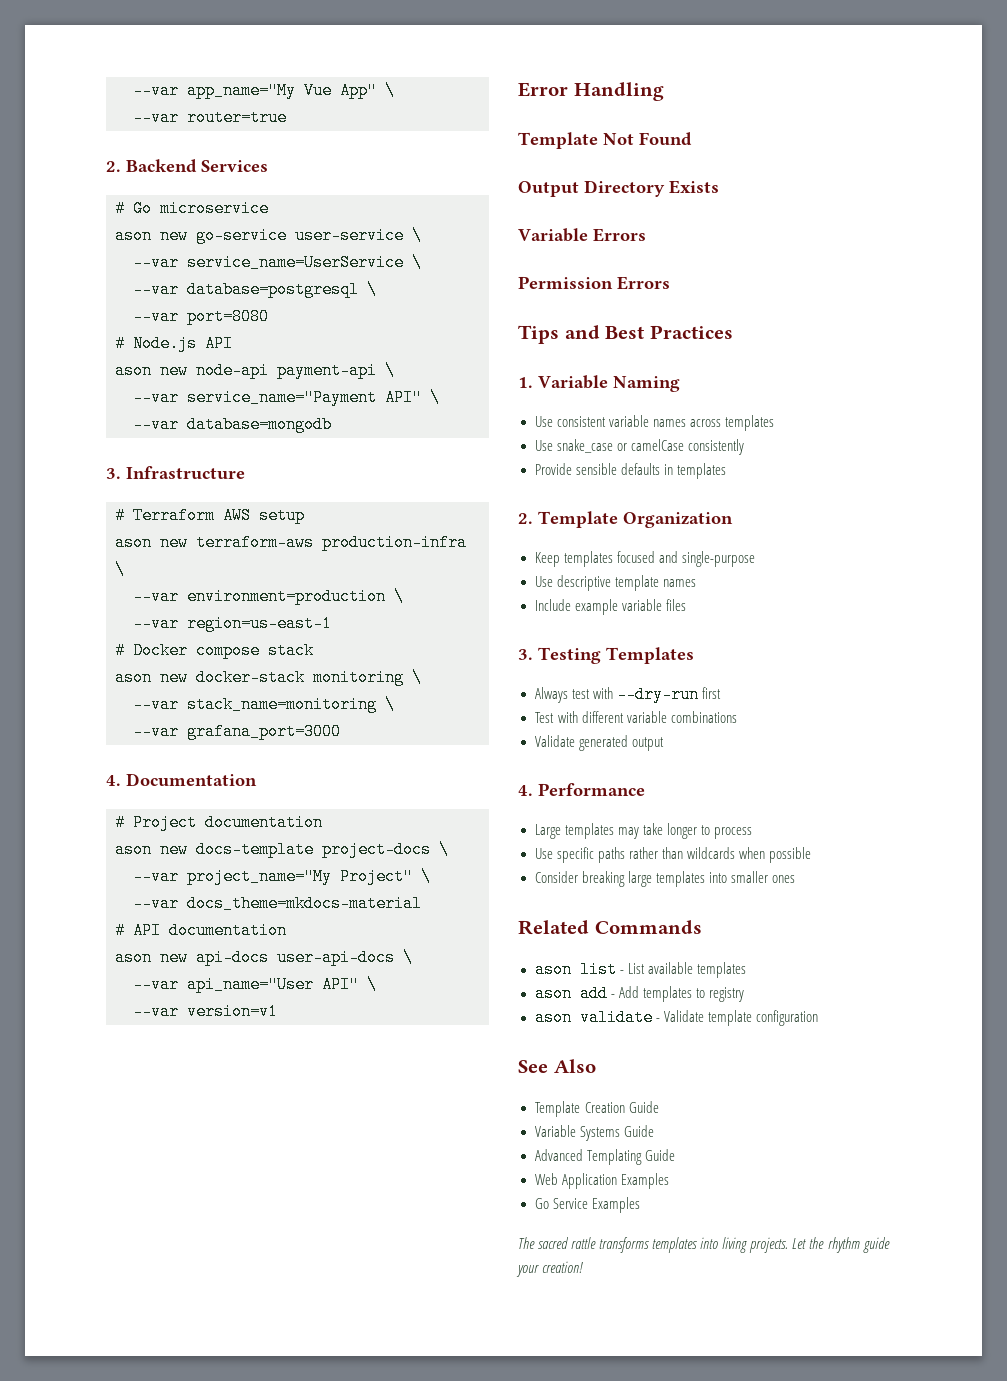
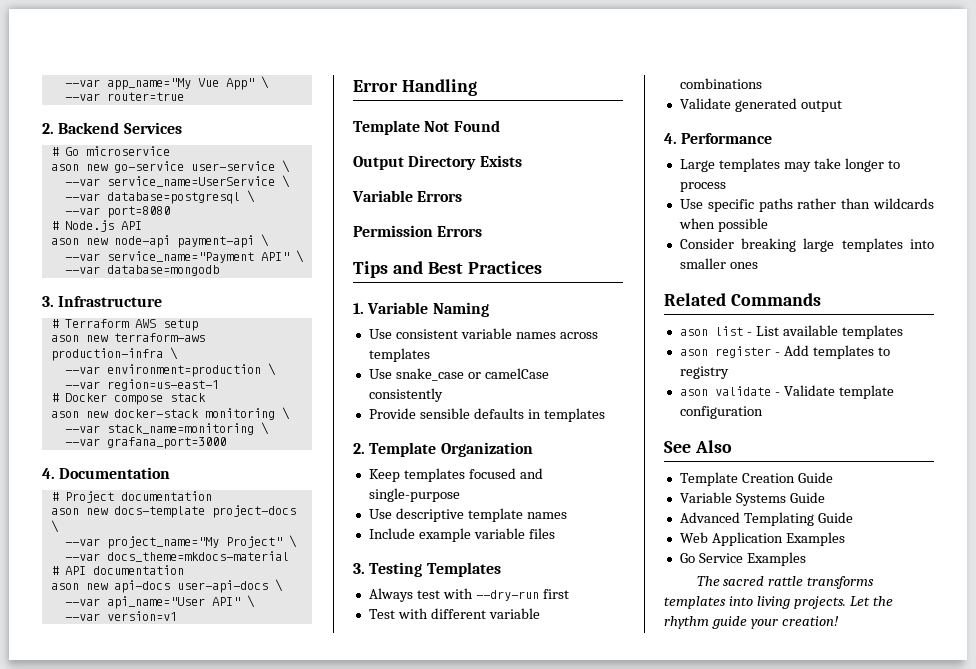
- ason add - Add templates to registry
+ ason register - Add templates to registry

